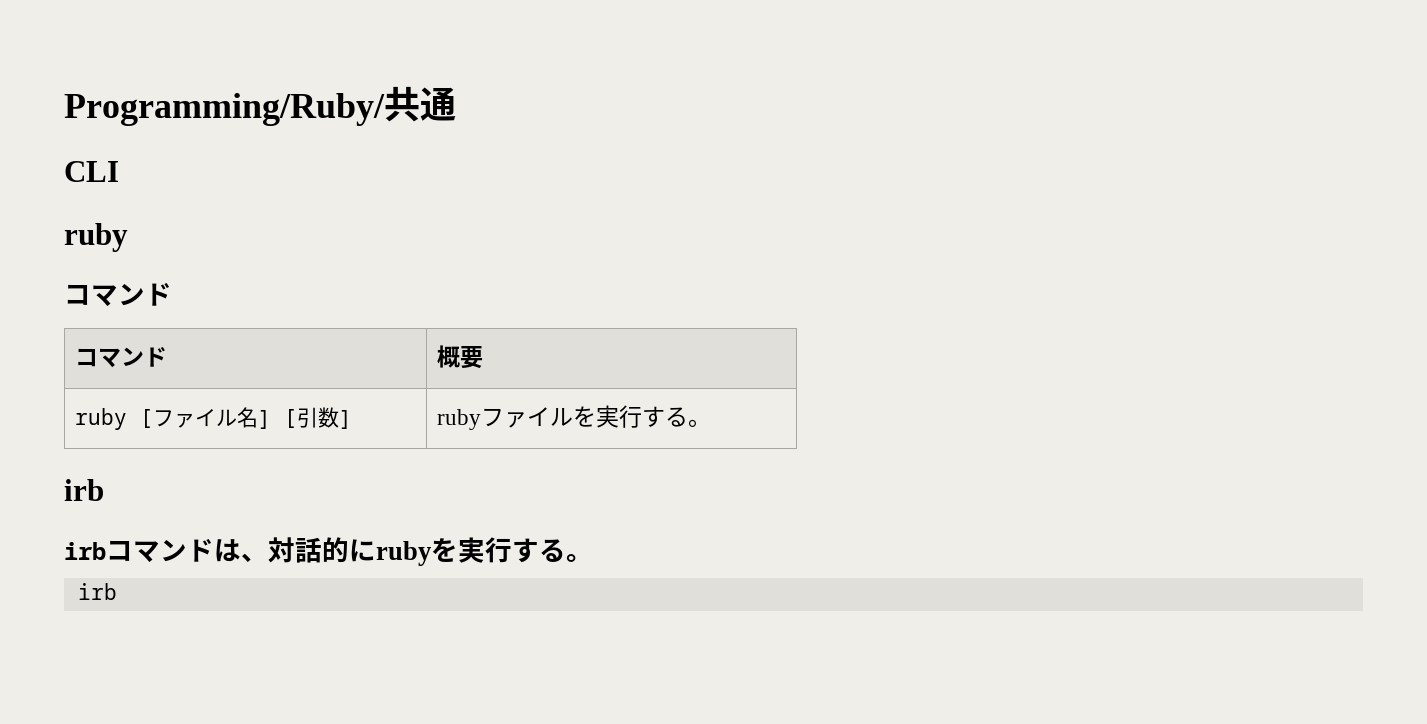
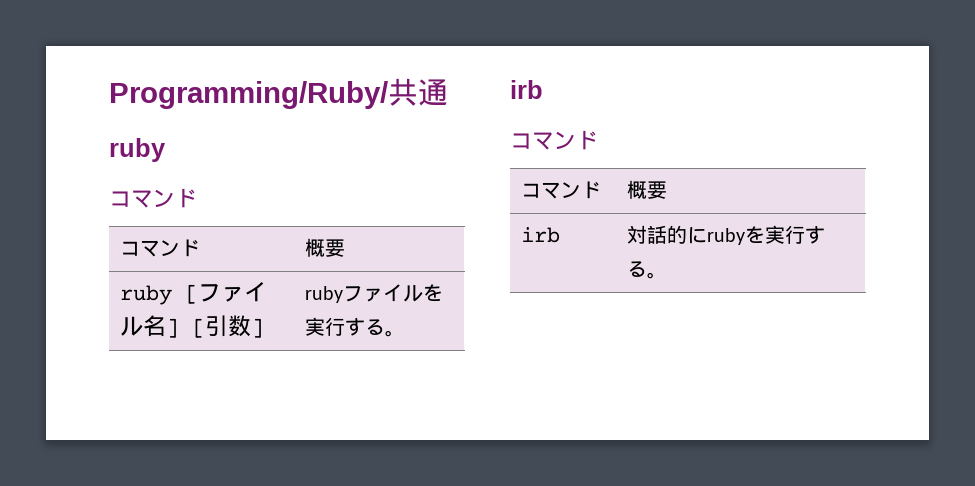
- CLI
  ruby [ファイル名] [引数] | rubyファイルを実行する。
  irb
- irbコマンドは、対話的にrubyを実行する。
- irb
+ コマンド
+ コマンド | 概要
+ irb | 対話的にrubyを実行する。

